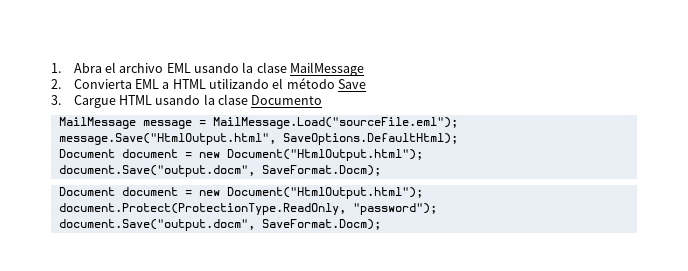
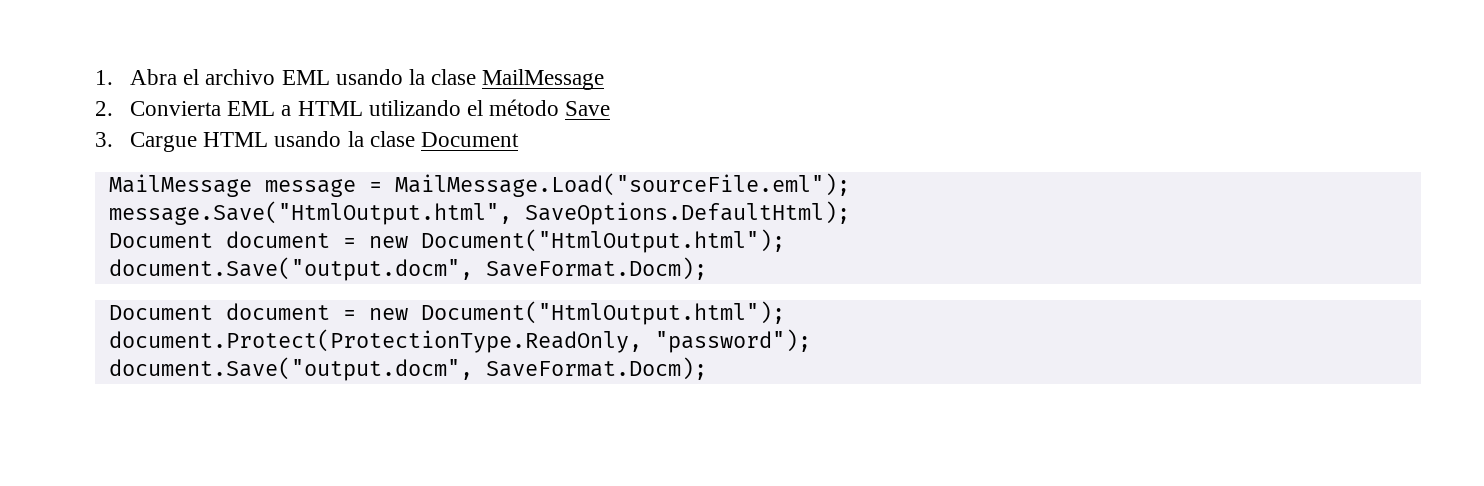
- 3. Cargue HTML usando la clase Documento
+ 3. Cargue HTML usando la clase Document

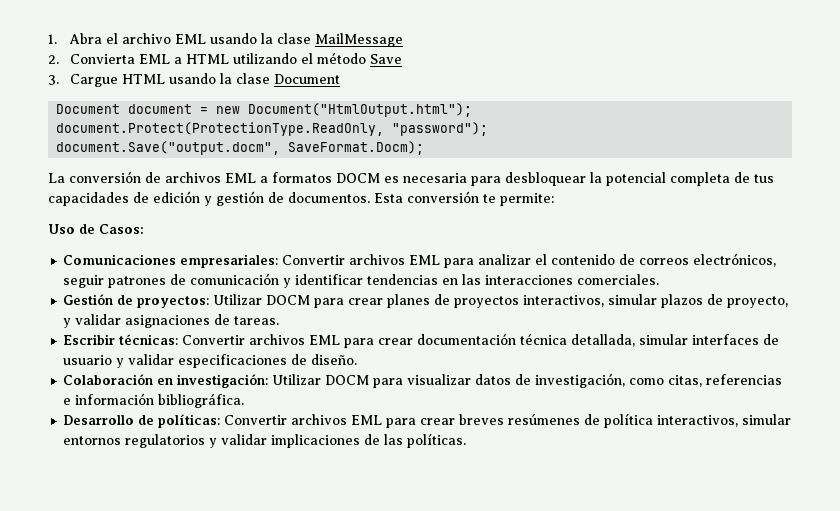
- MailMessage message = MailMessage.Load("sourceFile.eml");
- message.Save("HtmlOutput.html", SaveOptions.DefaultHtml);
- Document document = new Document("HtmlOutput.html");
- document.Save("output.docm", SaveFormat.Docm);
+ La conversión de archivos EML a formatos DOCM es necesaria para desbloquear la potencial completa de tus capacidades de edición y gestión de documentos. Esta conversión te permite:
+ Uso de Casos:
+ Comunicaciones empresariales: Convertir archivos EML para analizar el contenido de correos electrónicos, seguir patrones de comunicación y identificar tendencias en las interacciones comerciales.
+ Gestión de proyectos: Utilizar DOCM para crear planes de proyectos interactivos, simular plazos de proyecto, y validar asignaciones de tareas.
+ Escribir técnicas: Convertir archivos EML para crear documentación técnica detallada, simular interfaces de usuario y validar especificaciones de diseño.
+ Colaboración en investigación: Utilizar DOCM para visualizar datos de investigación, como citas, referencias e información bibliográfica.
+ Desarrollo de políticas: Convertir archivos EML para crear breves resúmenes de política interactivos, simular entornos regulatorios y validar implicaciones de las políticas.

